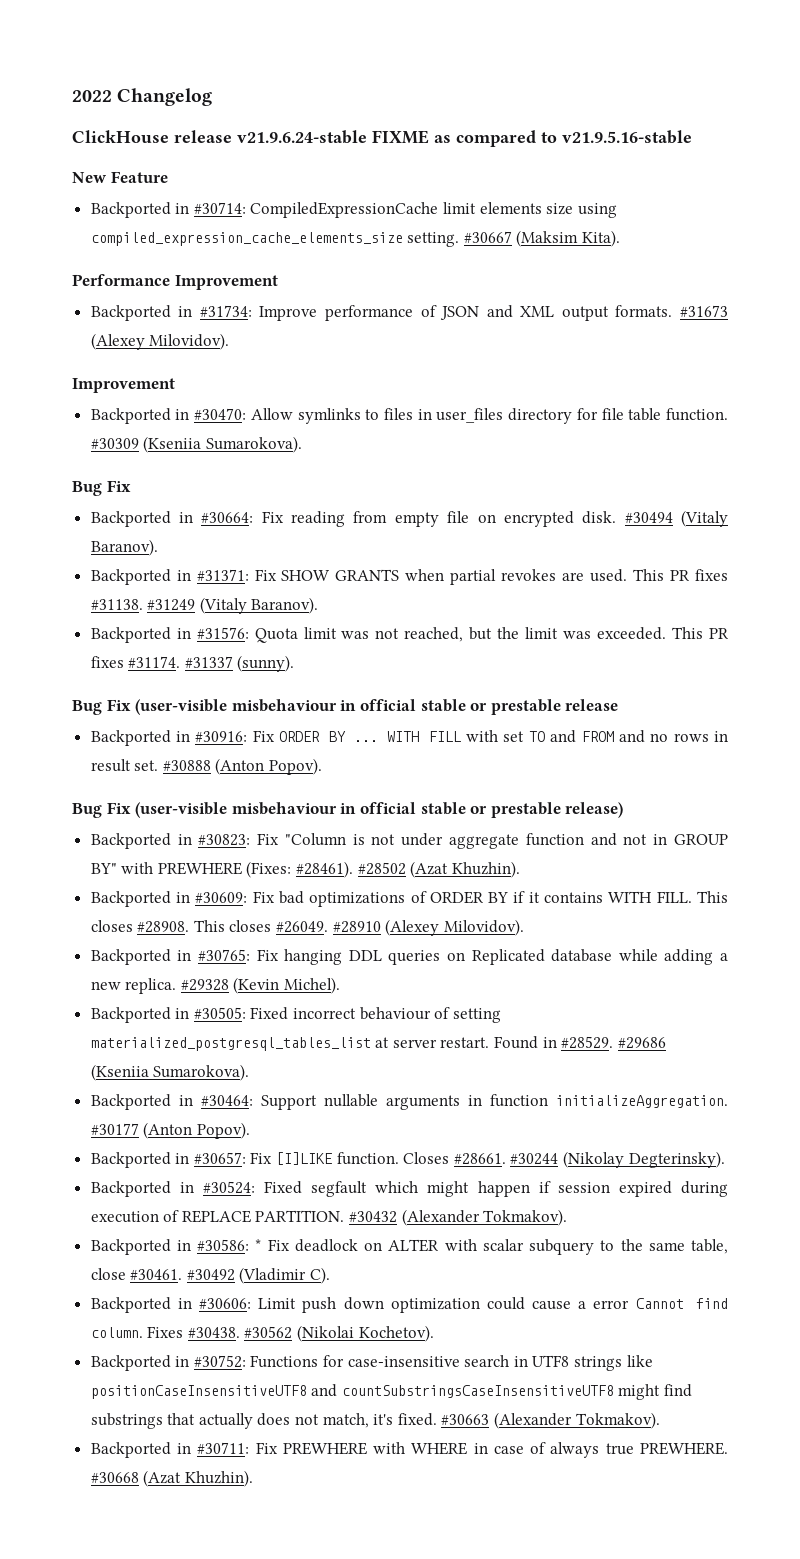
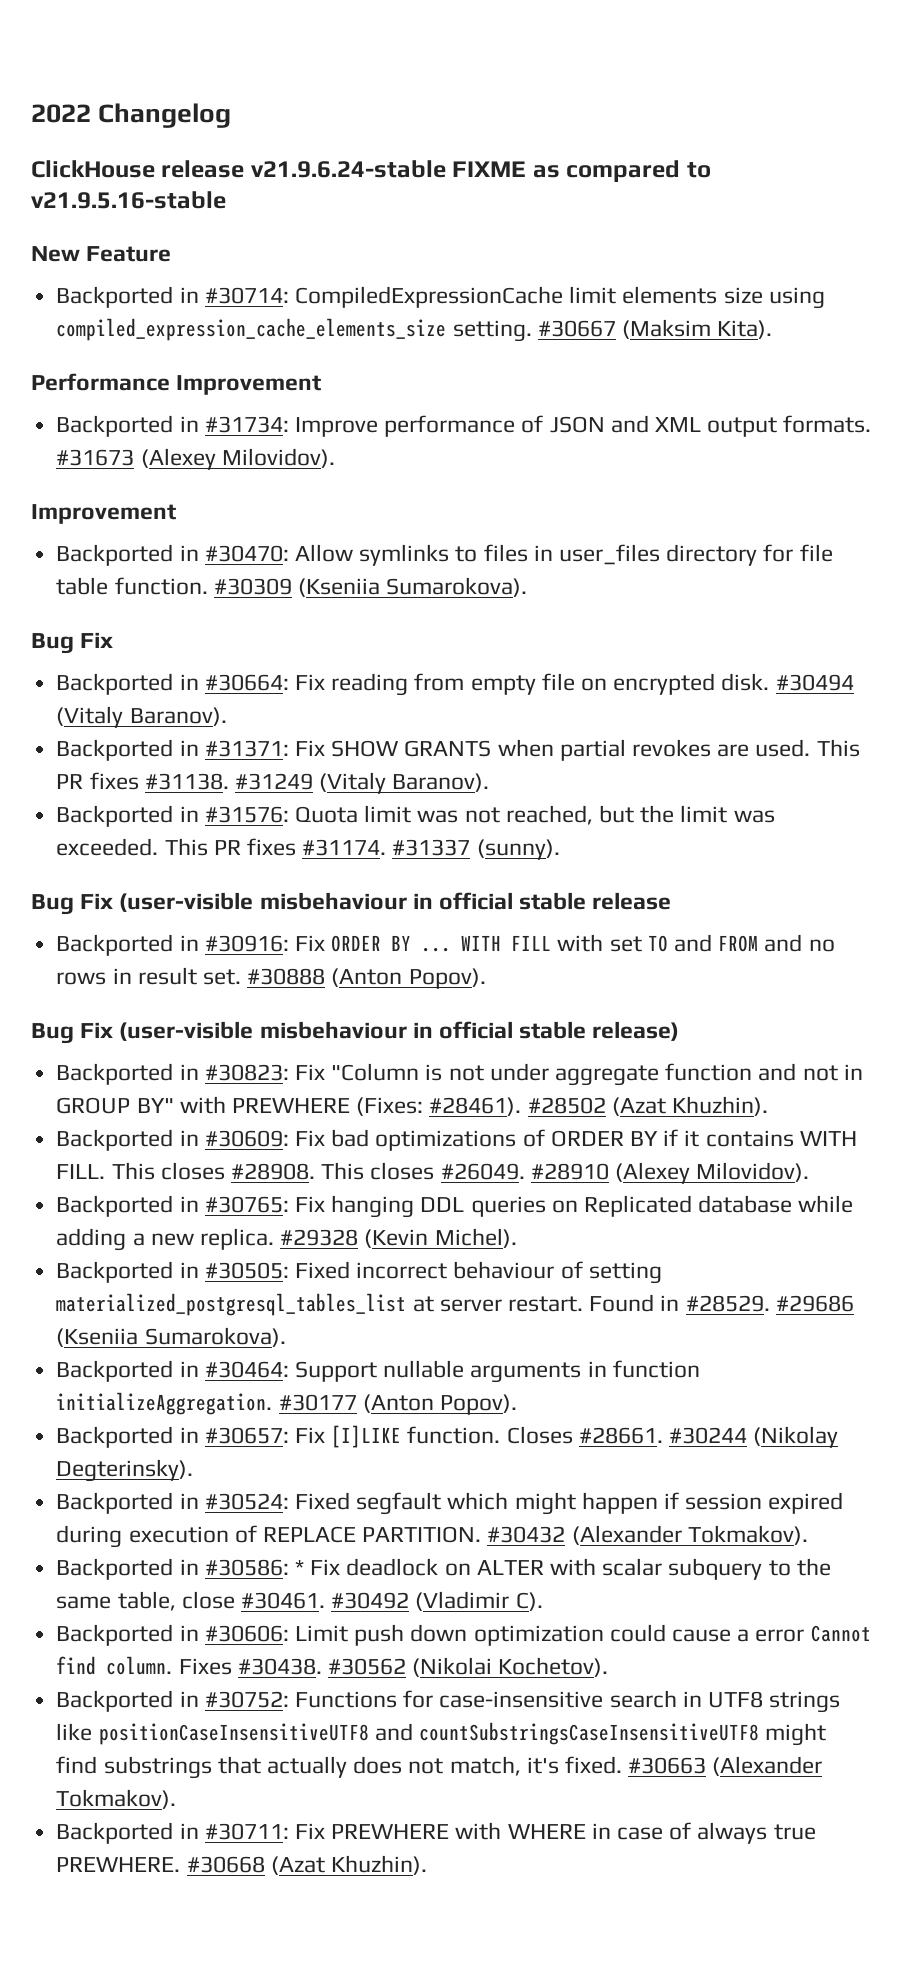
- Bug Fix (user-visible misbehaviour in official stable or prestable release
+ Bug Fix (user-visible misbehaviour in official stable release
- Bug Fix (user-visible misbehaviour in official stable or prestable release)
+ Bug Fix (user-visible misbehaviour in official stable release)

